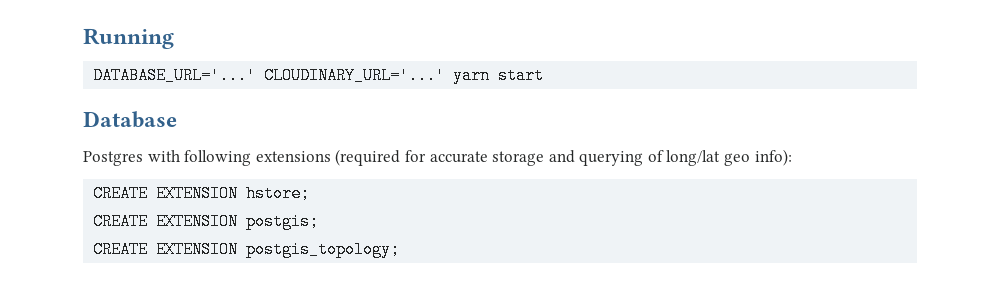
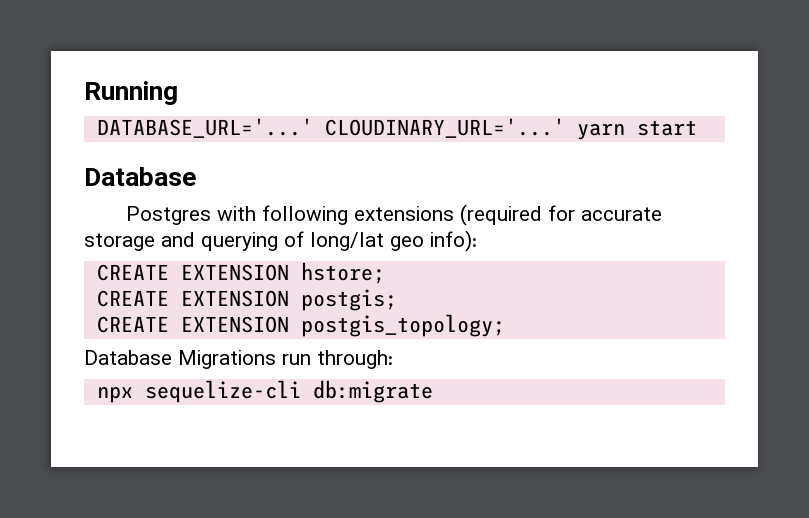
+ Database Migrations run through:
+ npx sequelize-cli db:migrate

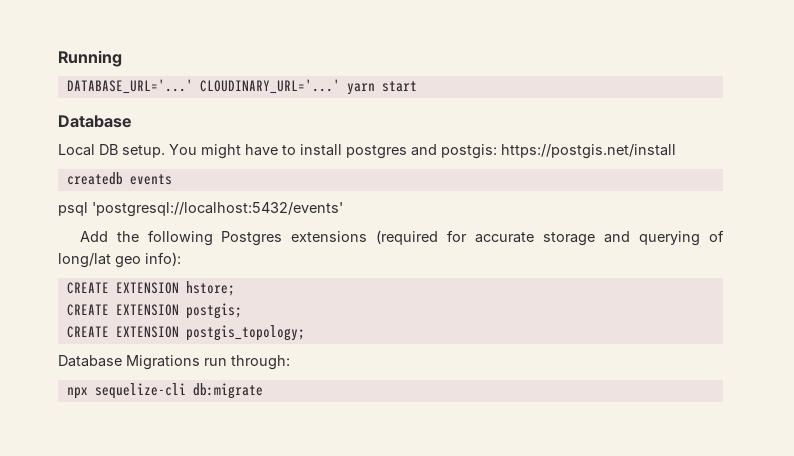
- Postgres with following extensions (required for accurate storage and querying of long/lat geo info):
+ Local DB setup. You might have to install postgres and postgis: https://postgis.net/install
+ createdb events
+ psql 'postgresql://localhost:5432/events'
+ Add the following Postgres extensions (required for accurate storage and querying of long/lat geo info):

